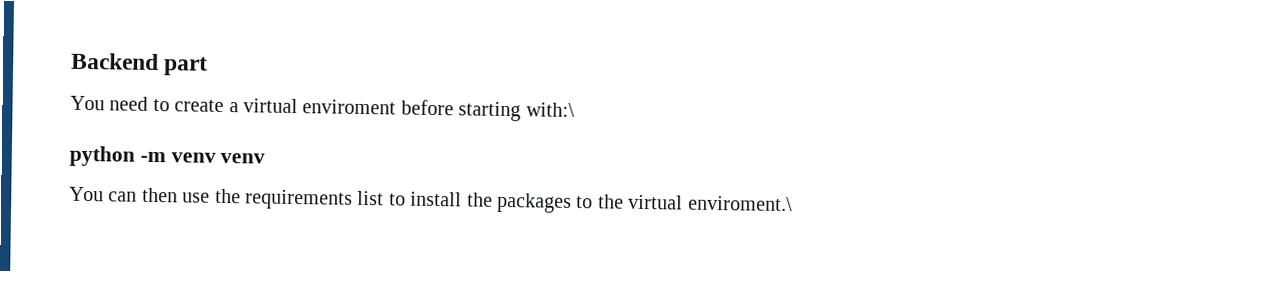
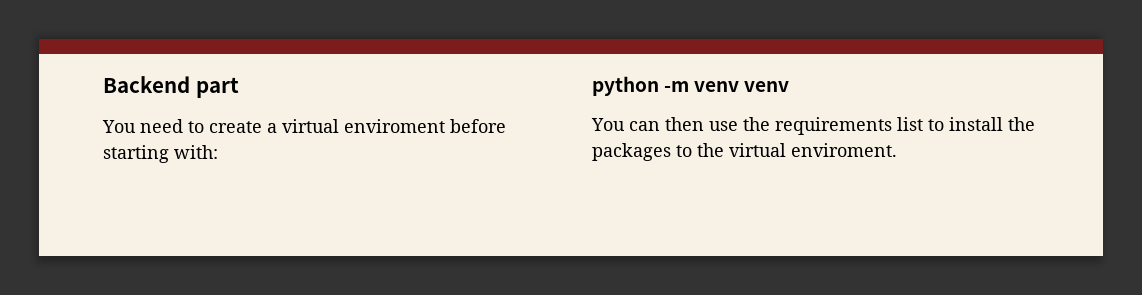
- You need to create a virtual enviroment before starting with:\
+ You need to create a virtual enviroment before starting with:
- You can then use the requirements list to install the packages to the virtual enviroment.\
+ You can then use the requirements list to install the packages to the virtual enviroment.

